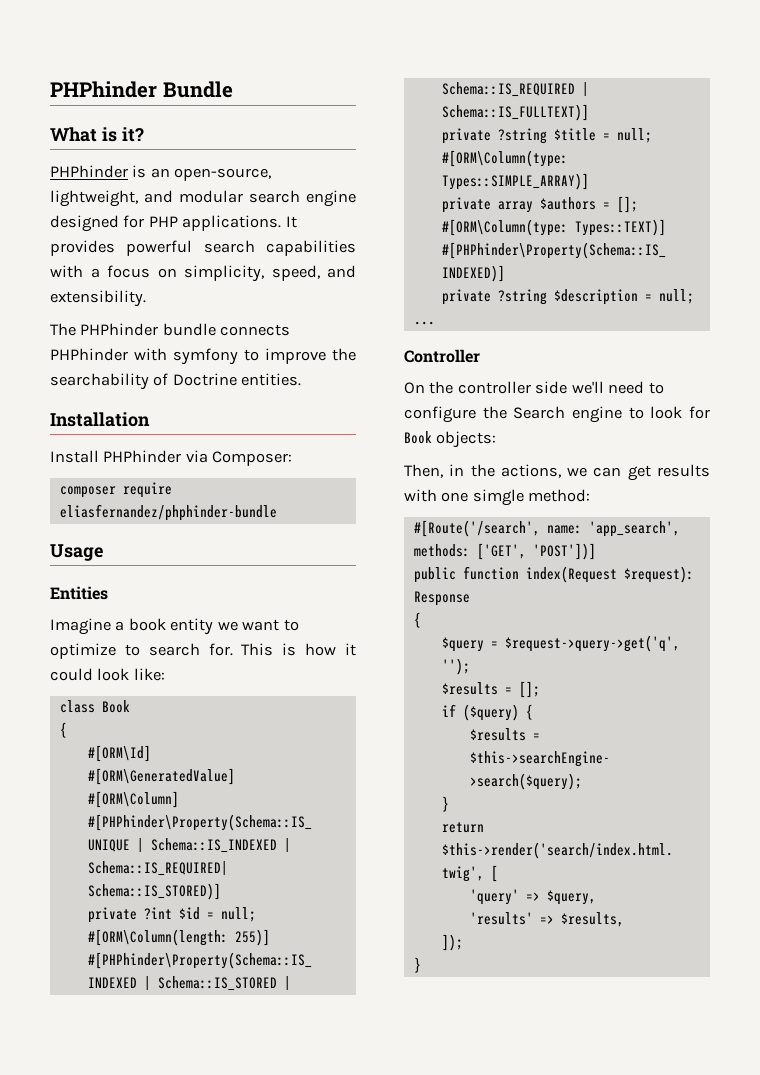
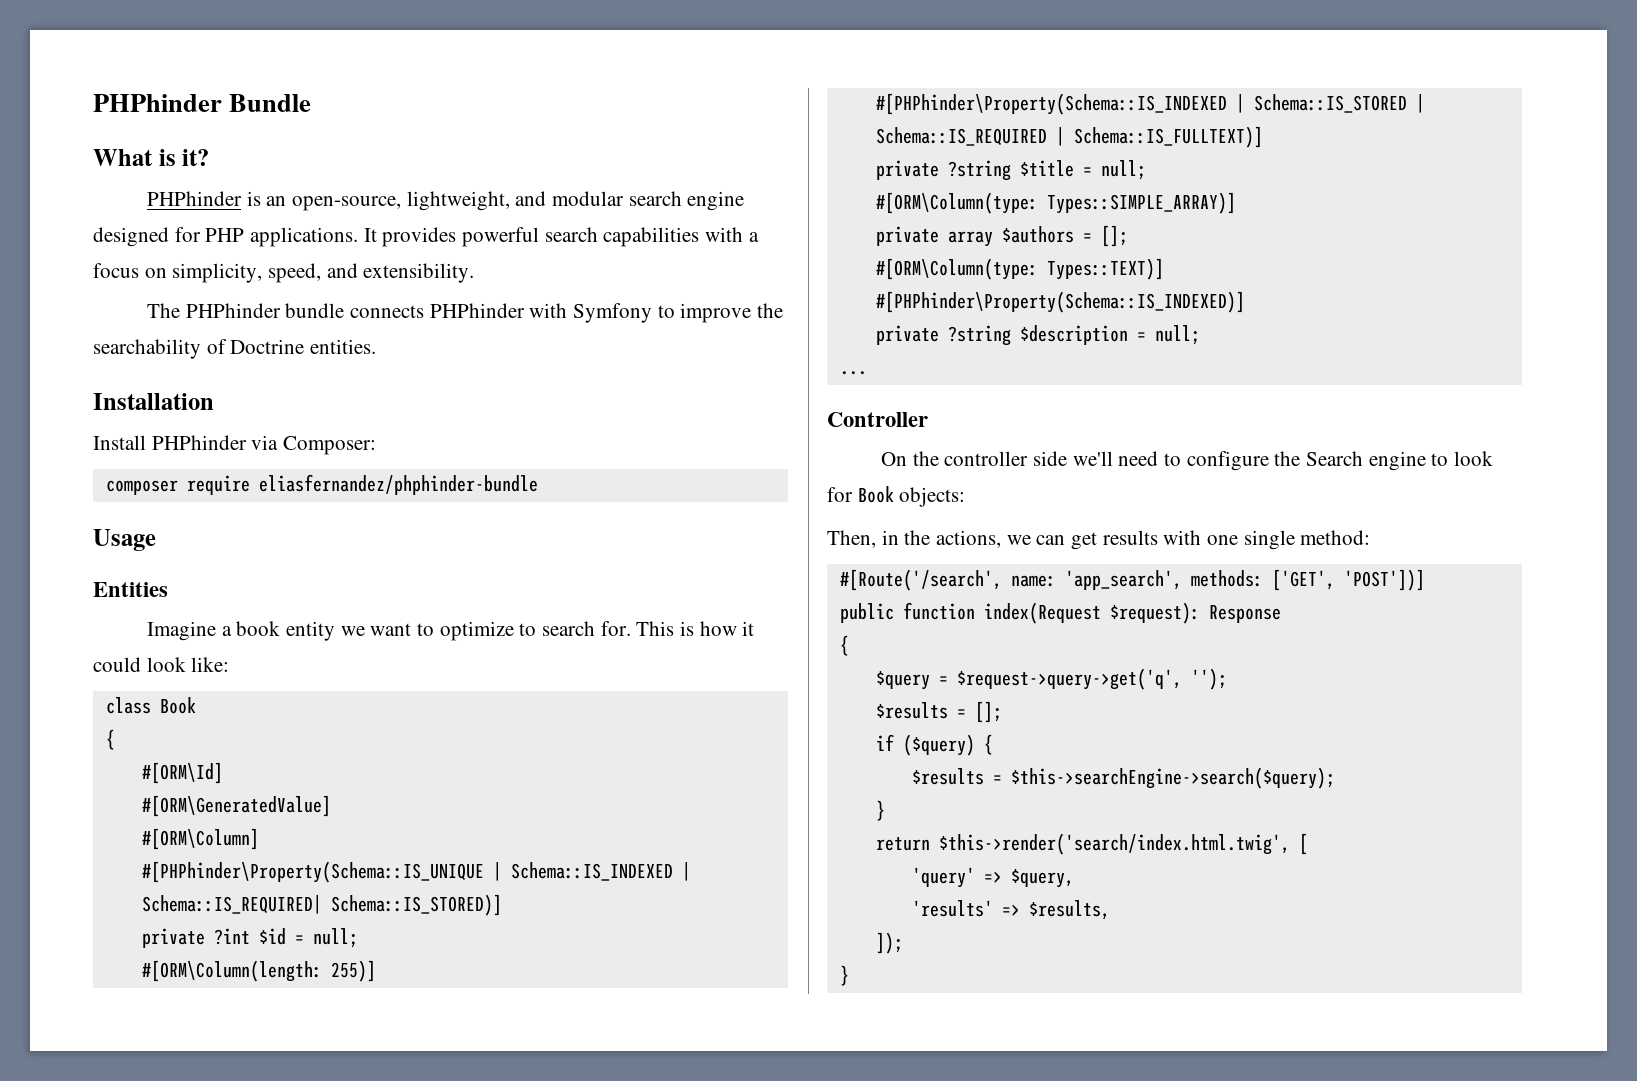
- The PHPhinder bundle connects PHPhinder with symfony to improve the searchability of Doctrine entities.
+ The PHPhinder bundle connects PHPhinder with Symfony to improve the searchability of Doctrine entities.
- Then, in the actions, we can get results with one simgle method:
+ Then, in the actions, we can get results with one single method:

